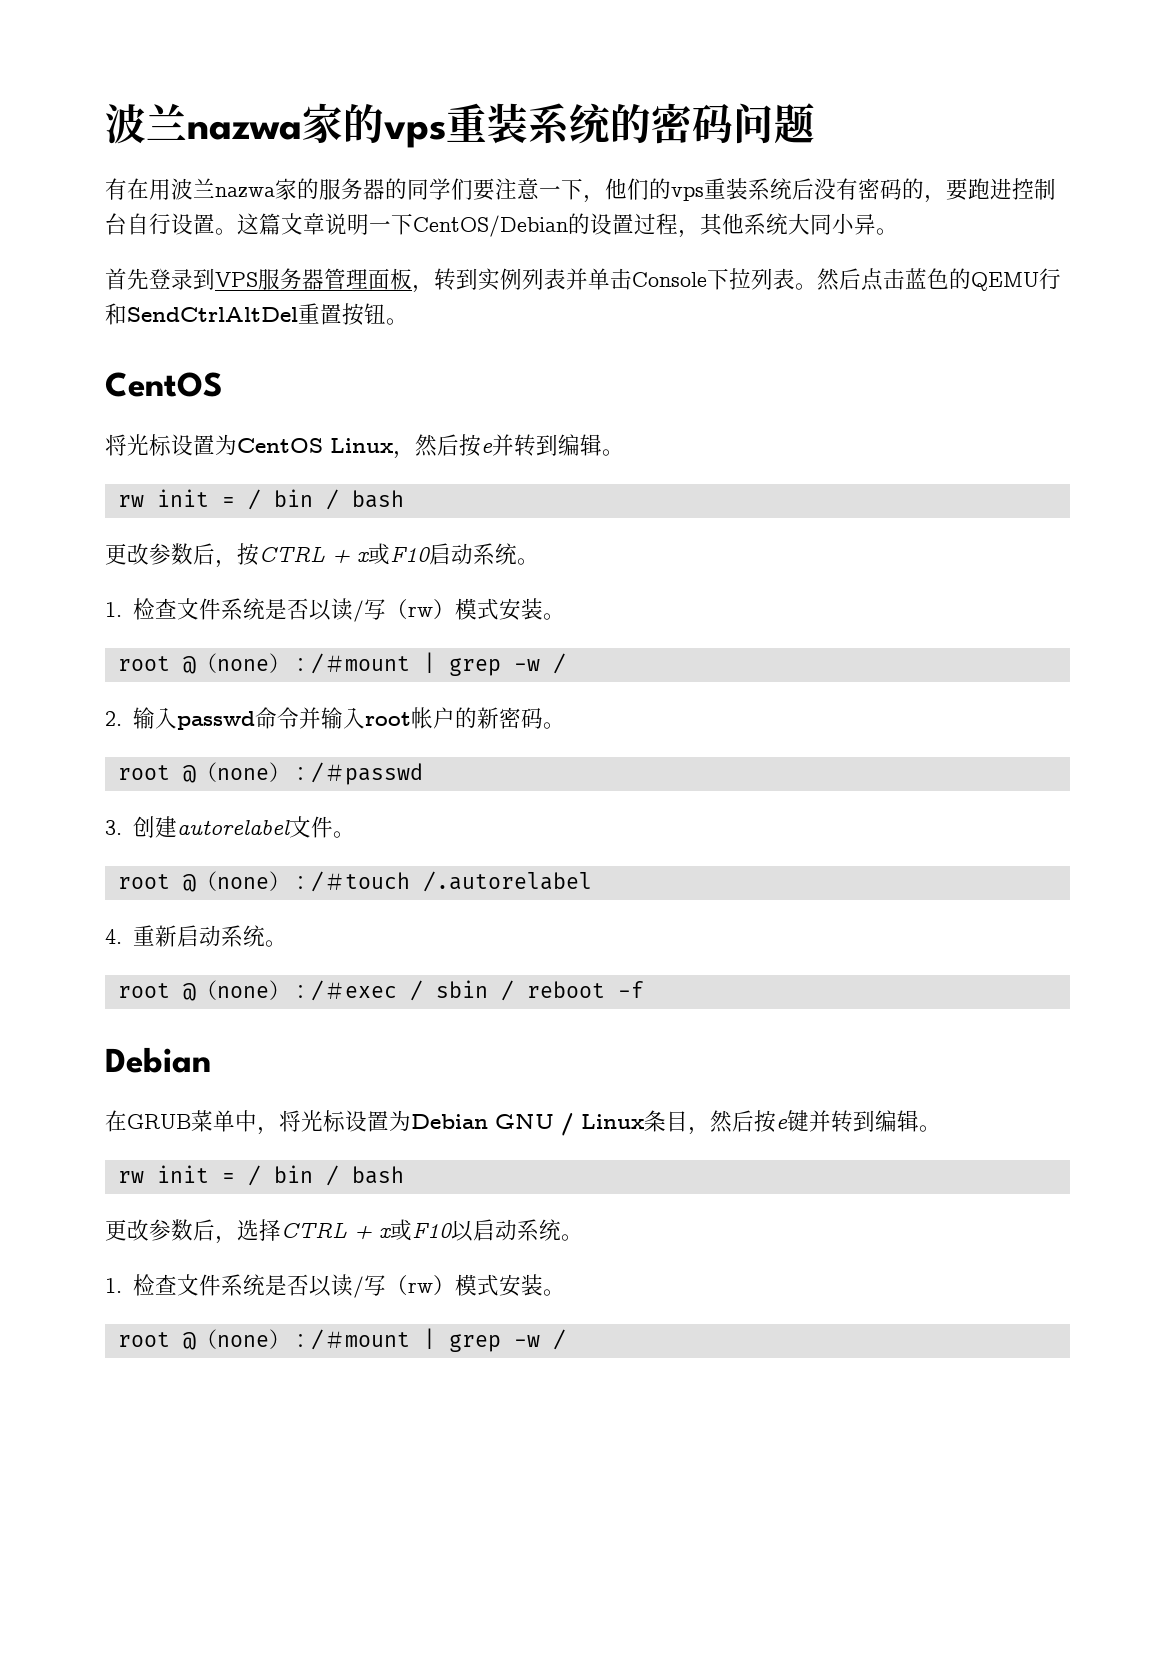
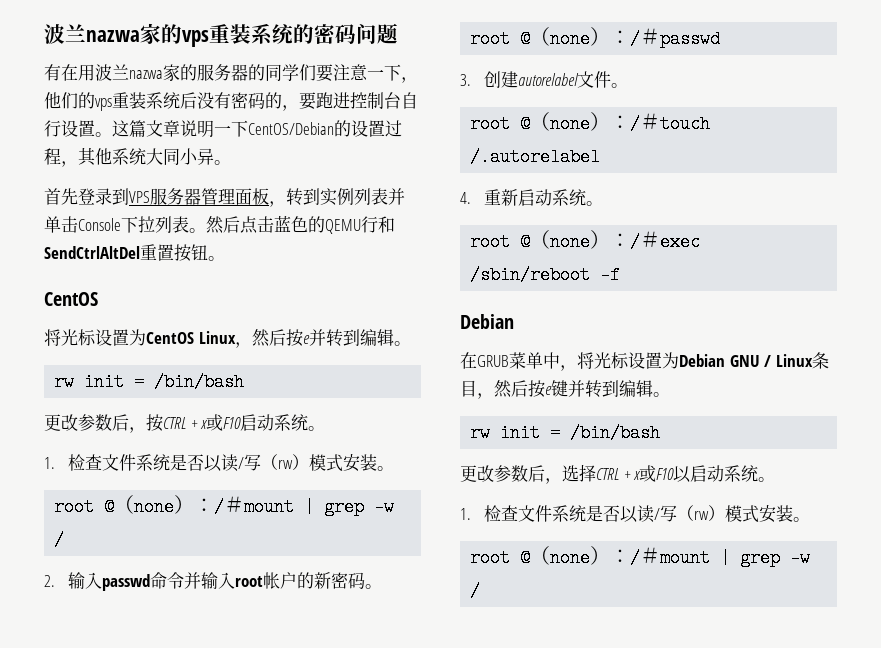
  将光标设置为CentOS Linux，然后按e并转到编辑。
- rw init = / bin / bash
+ rw init = /bin/bash
- root @（none）：/＃exec / sbin / reboot -f
+ root @（none）：/＃exec /sbin/reboot -f
  在GRUB菜单中，将光标设置为Debian GNU / Linux条目，然后按e键并转到编辑。
- rw init = / bin / bash
+ rw init = /bin/bash

